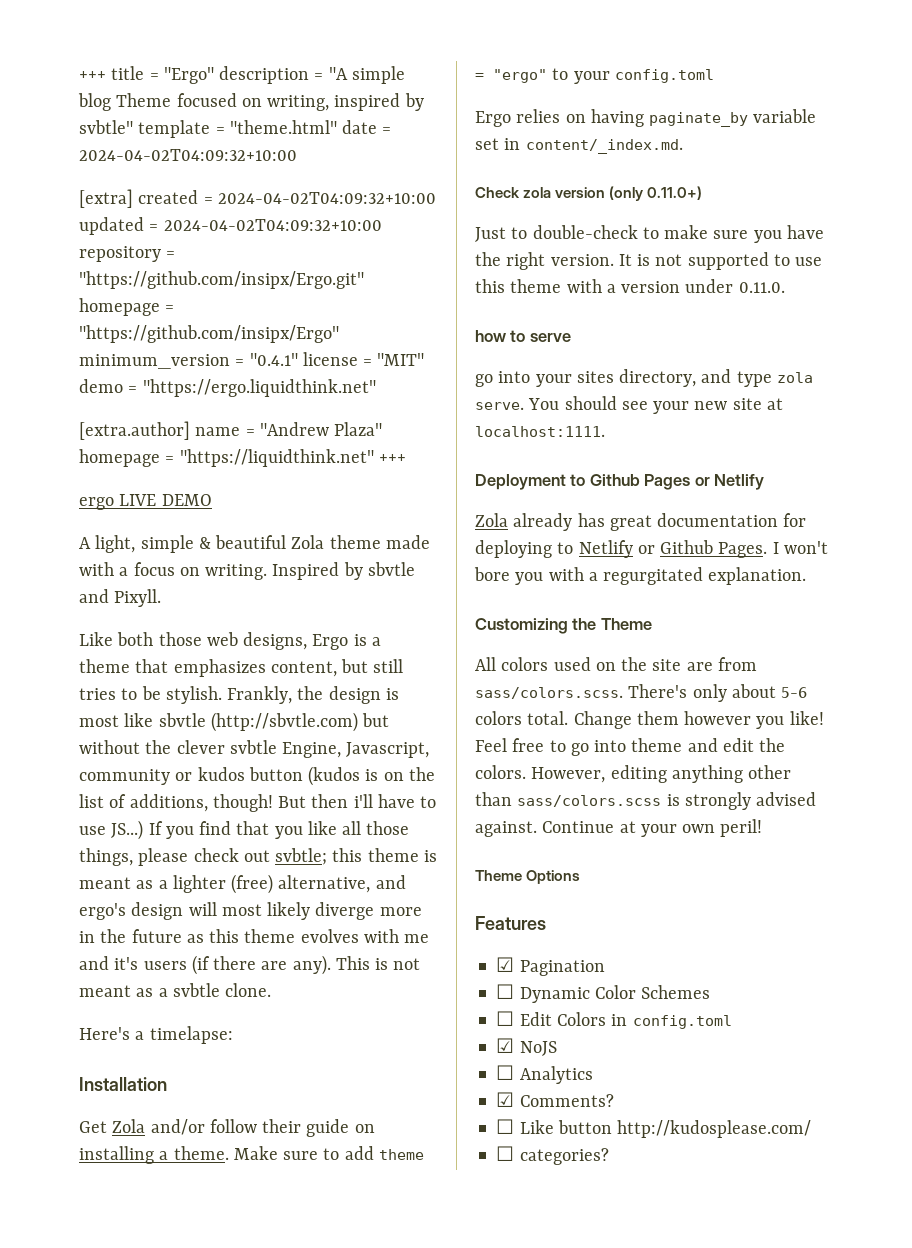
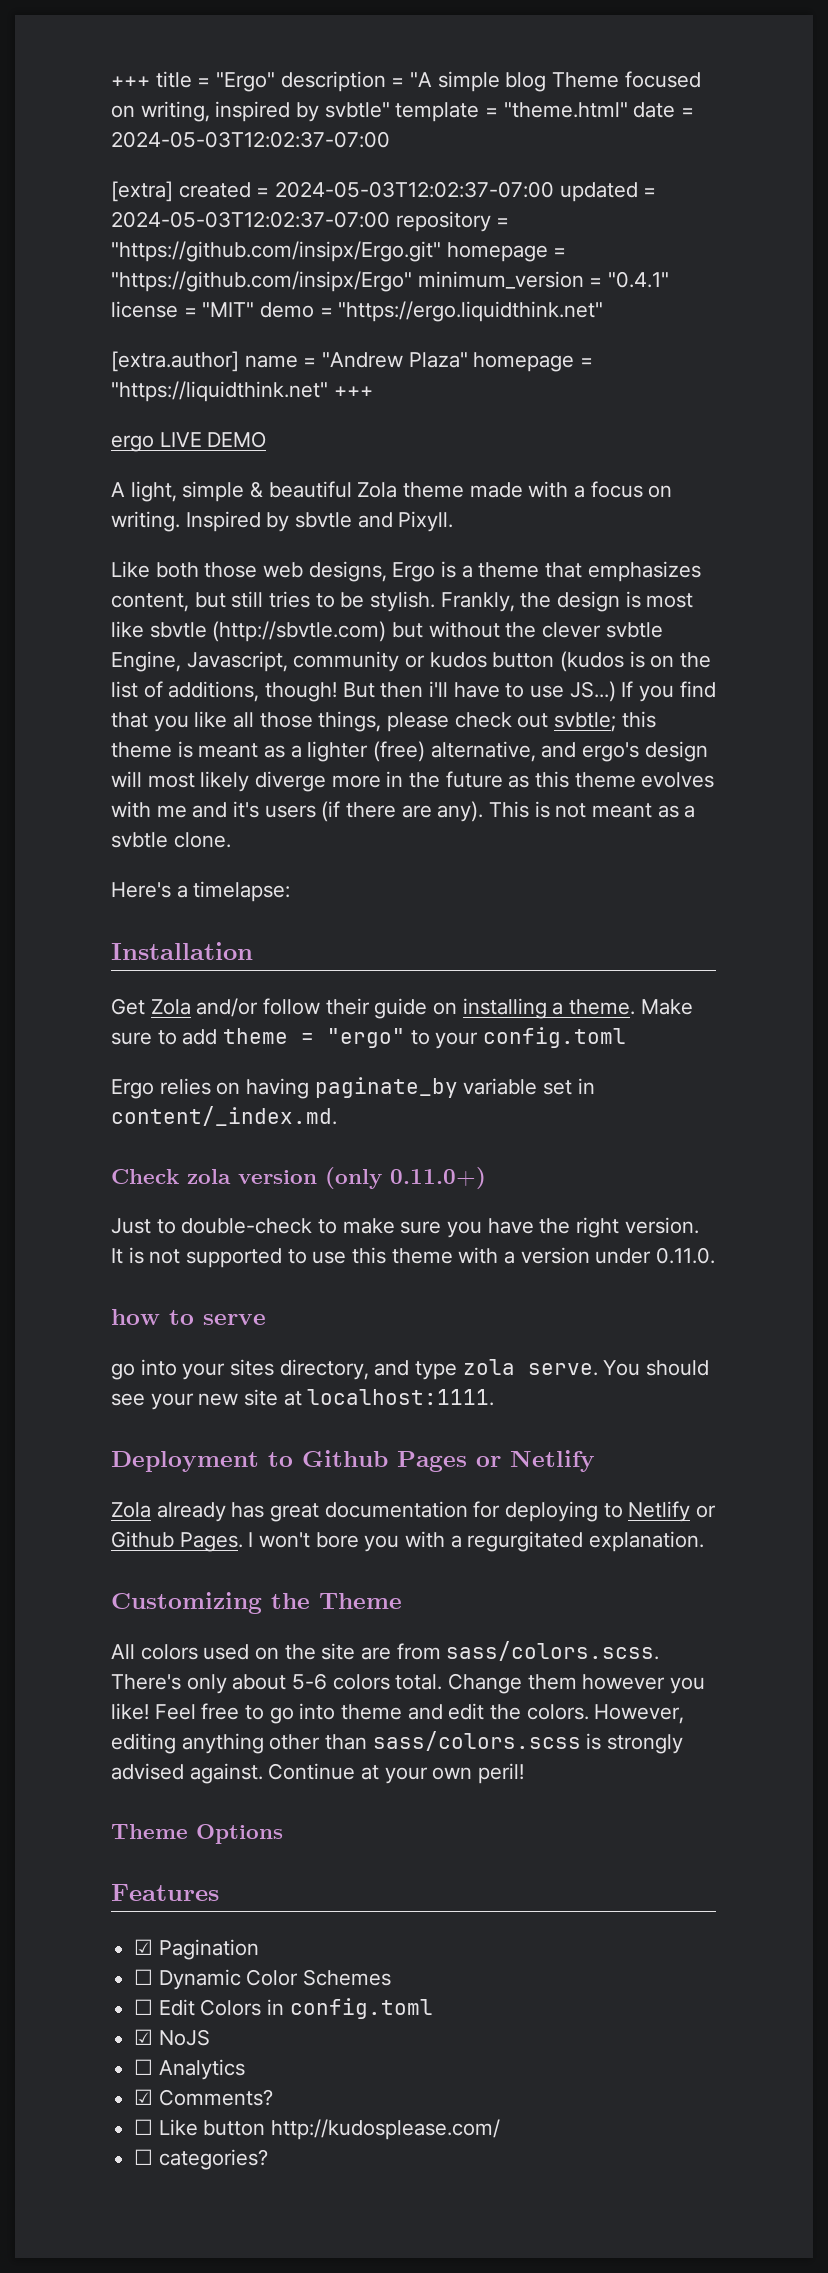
- +++ title = "Ergo" description = "A simple blog Theme focused on writing, inspired by svbtle" template = "theme.html" date = 2024-04-02T04:09:32+10:00
+ +++ title = "Ergo" description = "A simple blog Theme focused on writing, inspired by svbtle" template = "theme.html" date = 2024-05-03T12:02:37-07:00
- [extra] created = 2024-04-02T04:09:32+10:00 updated = 2024-04-02T04:09:32+10:00 repository = "https://github.com/insipx/Ergo.git" homepage = "https://github.com/insipx/Ergo" minimum_version = "0.4.1" license = "MIT" demo = "https://ergo.liquidthink.net"
+ [extra] created = 2024-05-03T12:02:37-07:00 updated = 2024-05-03T12:02:37-07:00 repository = "https://github.com/insipx/Ergo.git" homepage = "https://github.com/insipx/Ergo" minimum_version = "0.4.1" license = "MIT" demo = "https://ergo.liquidthink.net"

